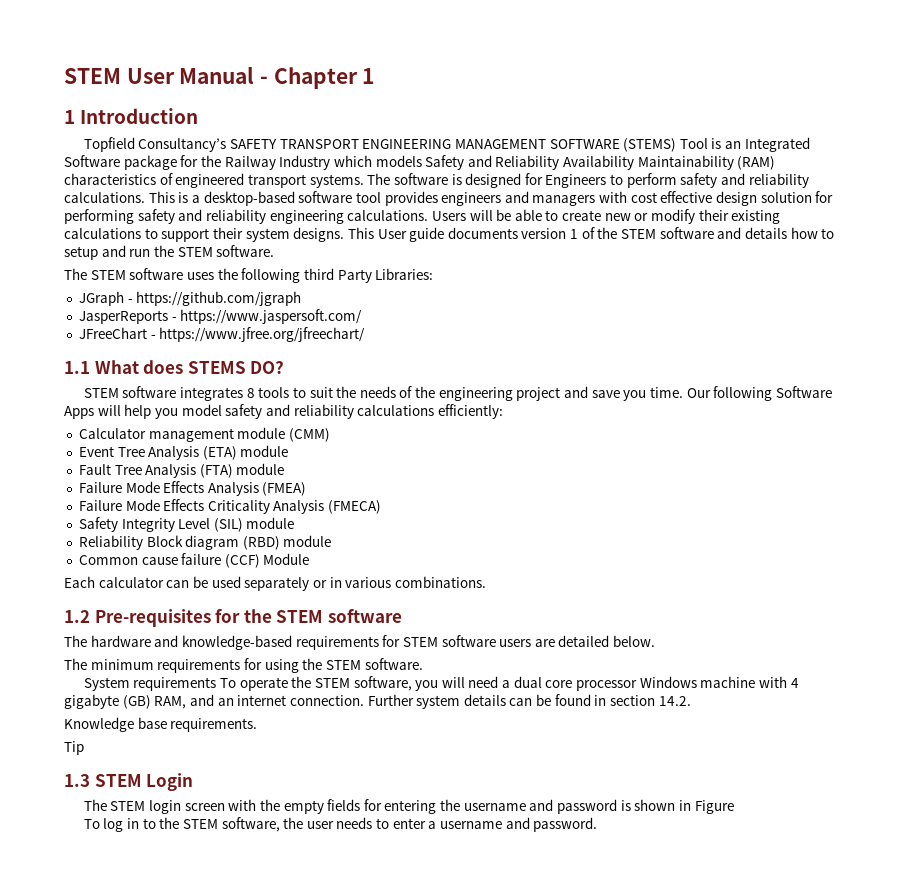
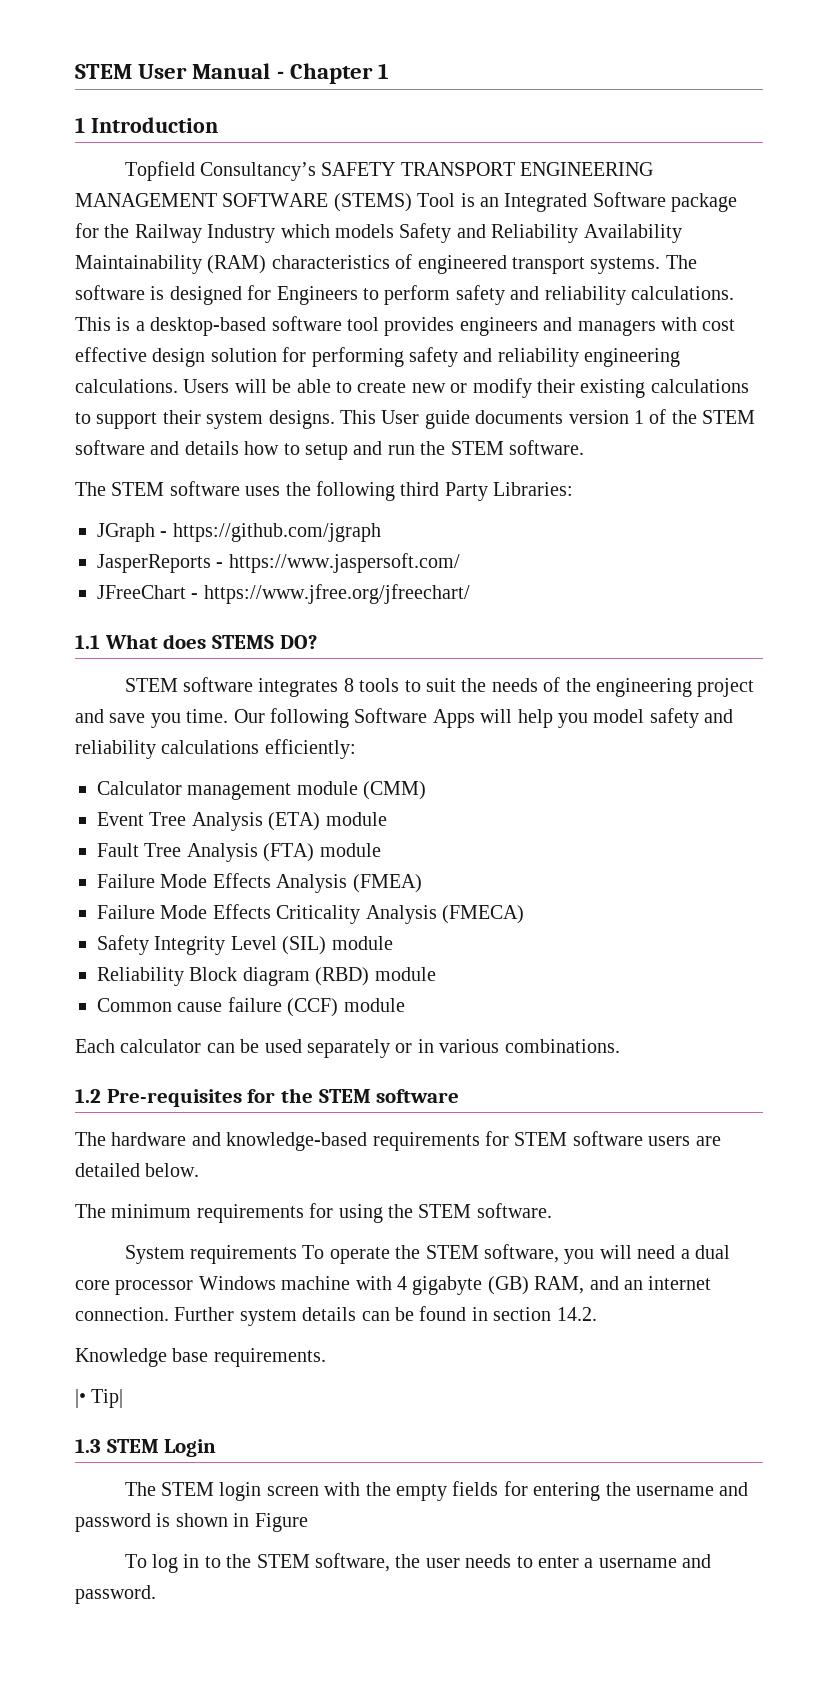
- Common cause failure (CCF) Module
+ Common cause failure (CCF) module
- Tip
+ |• Tip|

